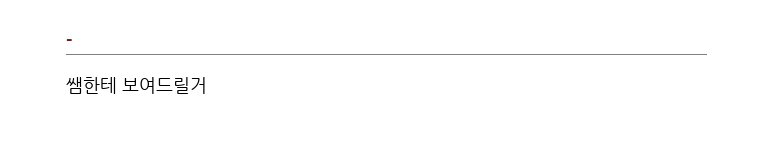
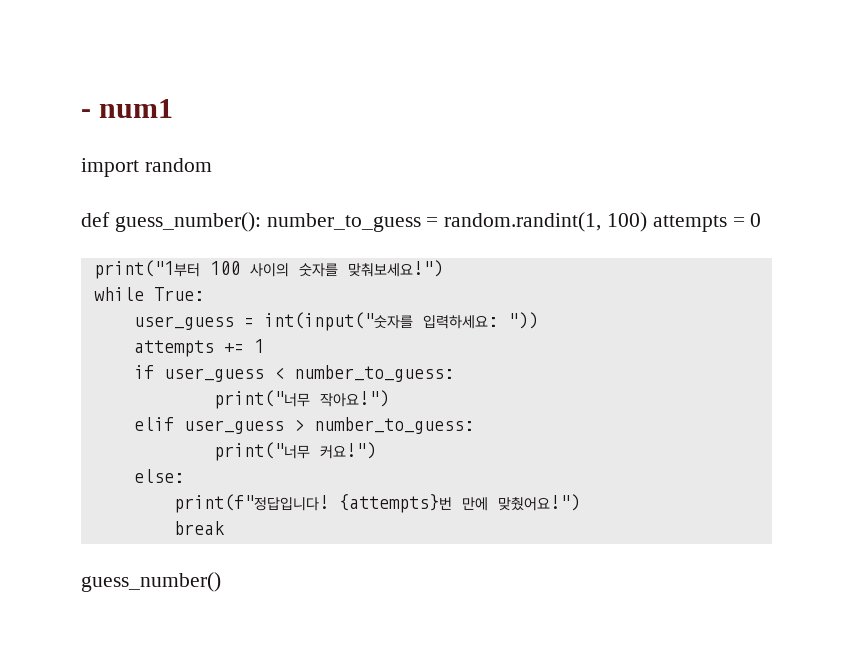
- -
- 쌤한테 보여드릴거
+ - num1
+ import random
+ def guess_number(): number_to_guess = random.randint(1, 100) attempts = 0
+ print("1부터 100 사이의 숫자를 맞춰보세요!")
+ while True:
+ user_guess = int(input("숫자를 입력하세요: "))
+ attempts += 1
+ if user_guess < number_to_guess:
+ print("너무 작아요!")
+ elif user_guess > number_to_guess:
+ print("너무 커요!")
+ else:
+ print(f"정답입니다! {attempts}번 만에 맞췄어요!")
+ break
+ guess_number()

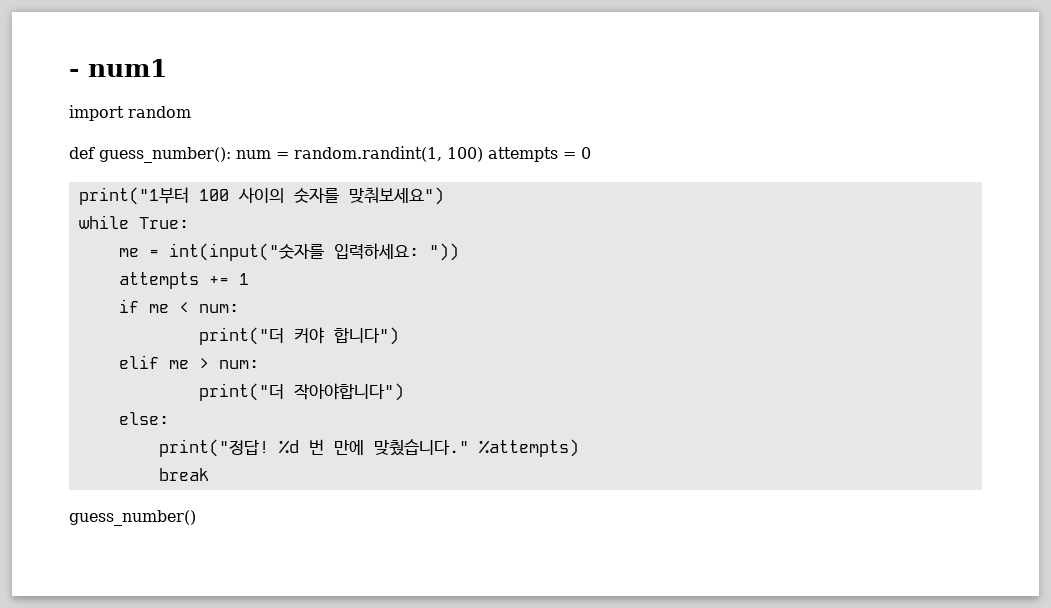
- def guess_number(): number_to_guess = random.randint(1, 100) attempts = 0
+ def guess_number(): num = random.randint(1, 100) attempts = 0
- print("1부터 100 사이의 숫자를 맞춰보세요!")
+ print("1부터 100 사이의 숫자를 맞춰보세요")
- user_guess = int(input("숫자를 입력하세요: "))
+ me = int(input("숫자를 입력하세요: "))
- if user_guess < number_to_guess:
- print("너무 작아요!")
- elif user_guess > number_to_guess:
- print("너무 커요!")
+ if me < num:
+ print("더 커야 합니다")
+ elif me > num:
+ print("더 작아야합니다")
  else:
- print(f"정답입니다! {attempts}번 만에 맞췄어요!")
+ print("정답! %d 번 만에 맞췄습니다." %attempts)

